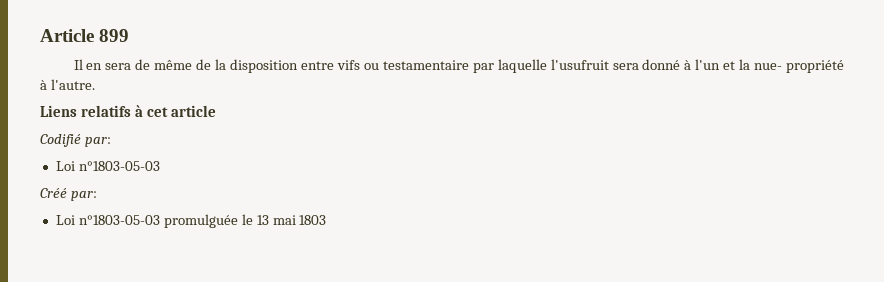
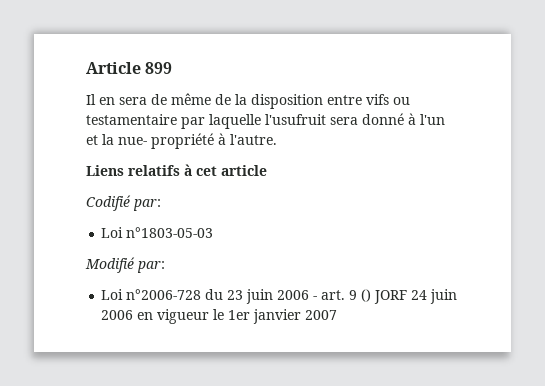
- Créé par:
- Loi n°1803-05-03 promulguée le 13 mai 1803
+ Modifié par:
+ Loi n°2006-728 du 23 juin 2006 - art. 9 () JORF 24 juin 2006 en vigueur le 1er janvier 2007

